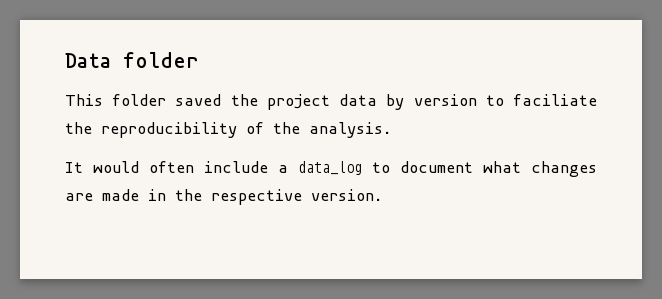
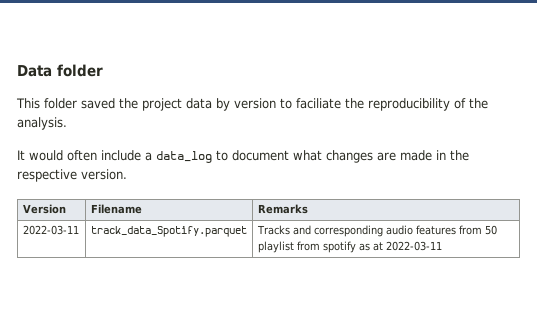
+ Version | Filename | Remarks
+ 2022-03-11 | track_data_Spotify.parquet | Tracks and corresponding audio features from 50 playlist from spotify as at 2022-03-11

